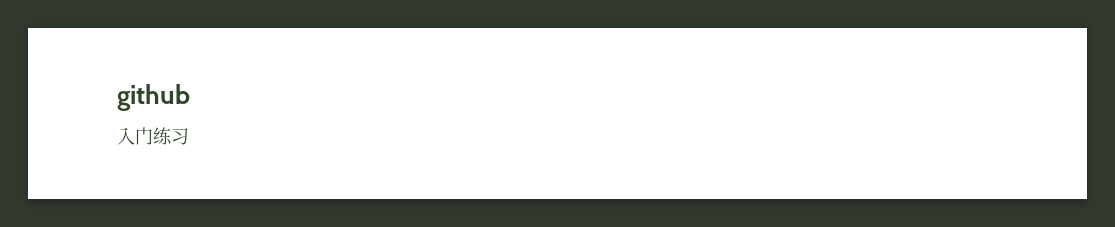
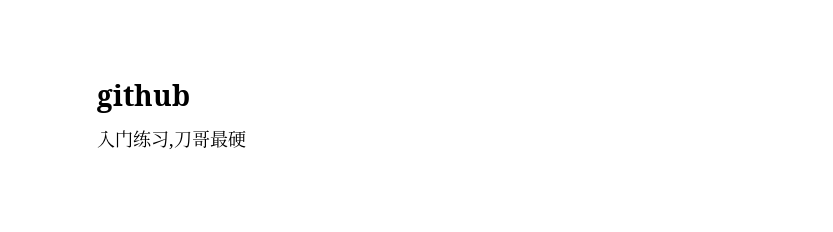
- 入门练习
+ 入门练习,刀哥最硬

